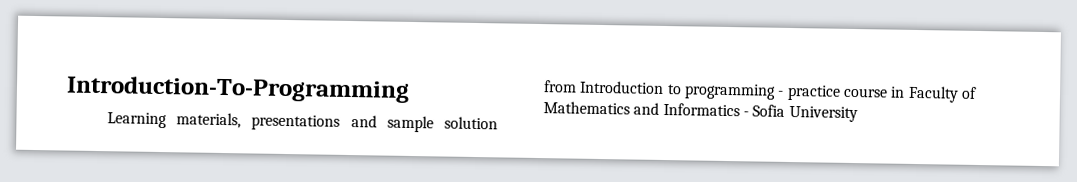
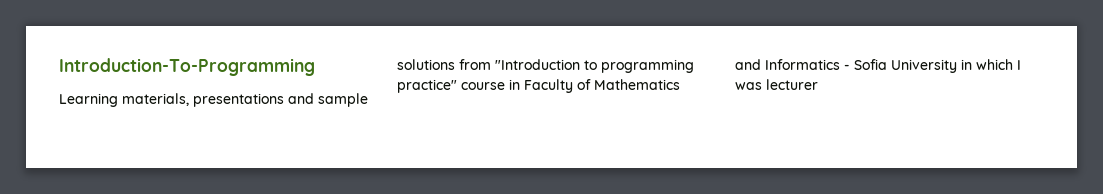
- Learning materials, presentations and sample solution from Introduction to programming - practice course in Faculty of Mathematics and Informatics - Sofia University
+ Learning materials, presentations and sample solutions from "Introduction to programming practice" course in Faculty of Mathematics and Informatics - Sofia University in which I was lecturer

